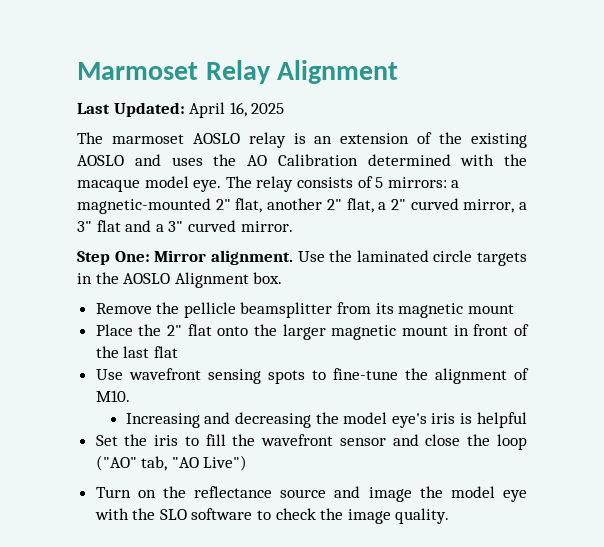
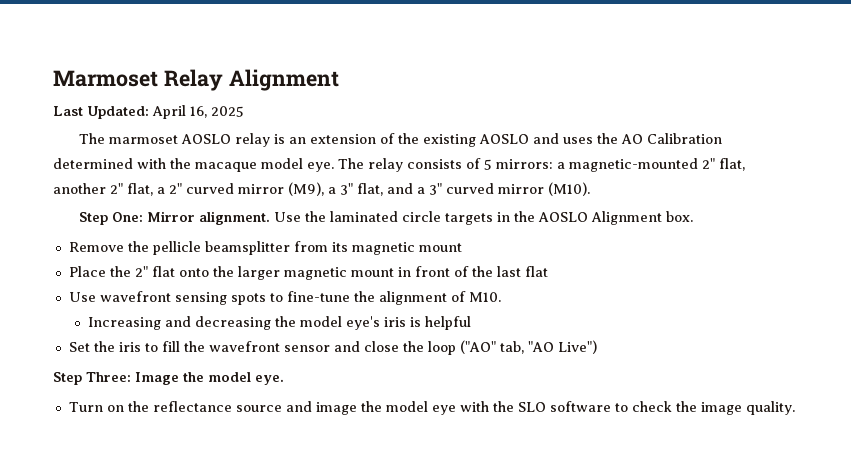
- The relay consists of 5 mirrors: a magnetic-mounted 2" flat, another 2" flat, a 2" curved mirror, a 3" flat and a 3" curved mirror.
+ The relay consists of 5 mirrors: a magnetic-mounted 2" flat, another 2" flat, a 2" curved mirror (M9), a 3" flat, and a 3" curved mirror (M10).
+ Step Three: Image the model eye.

